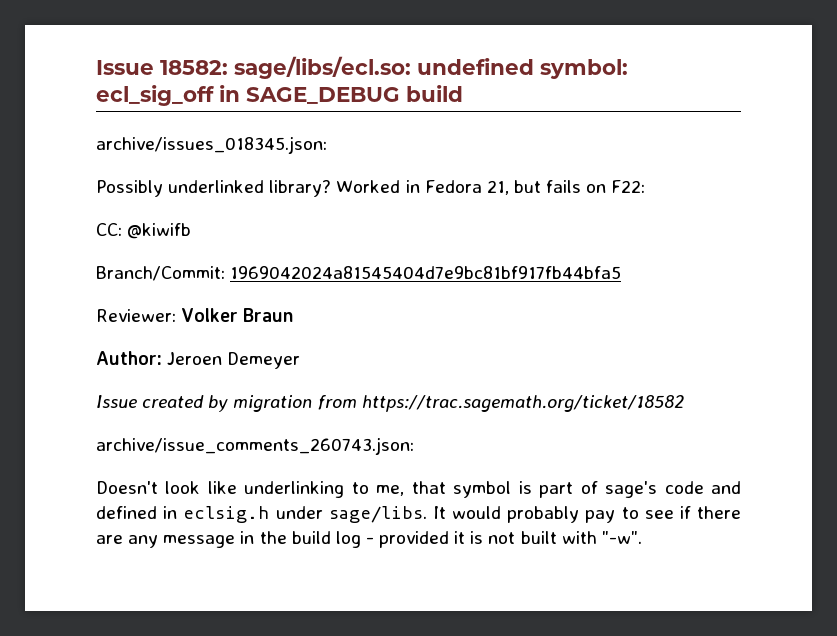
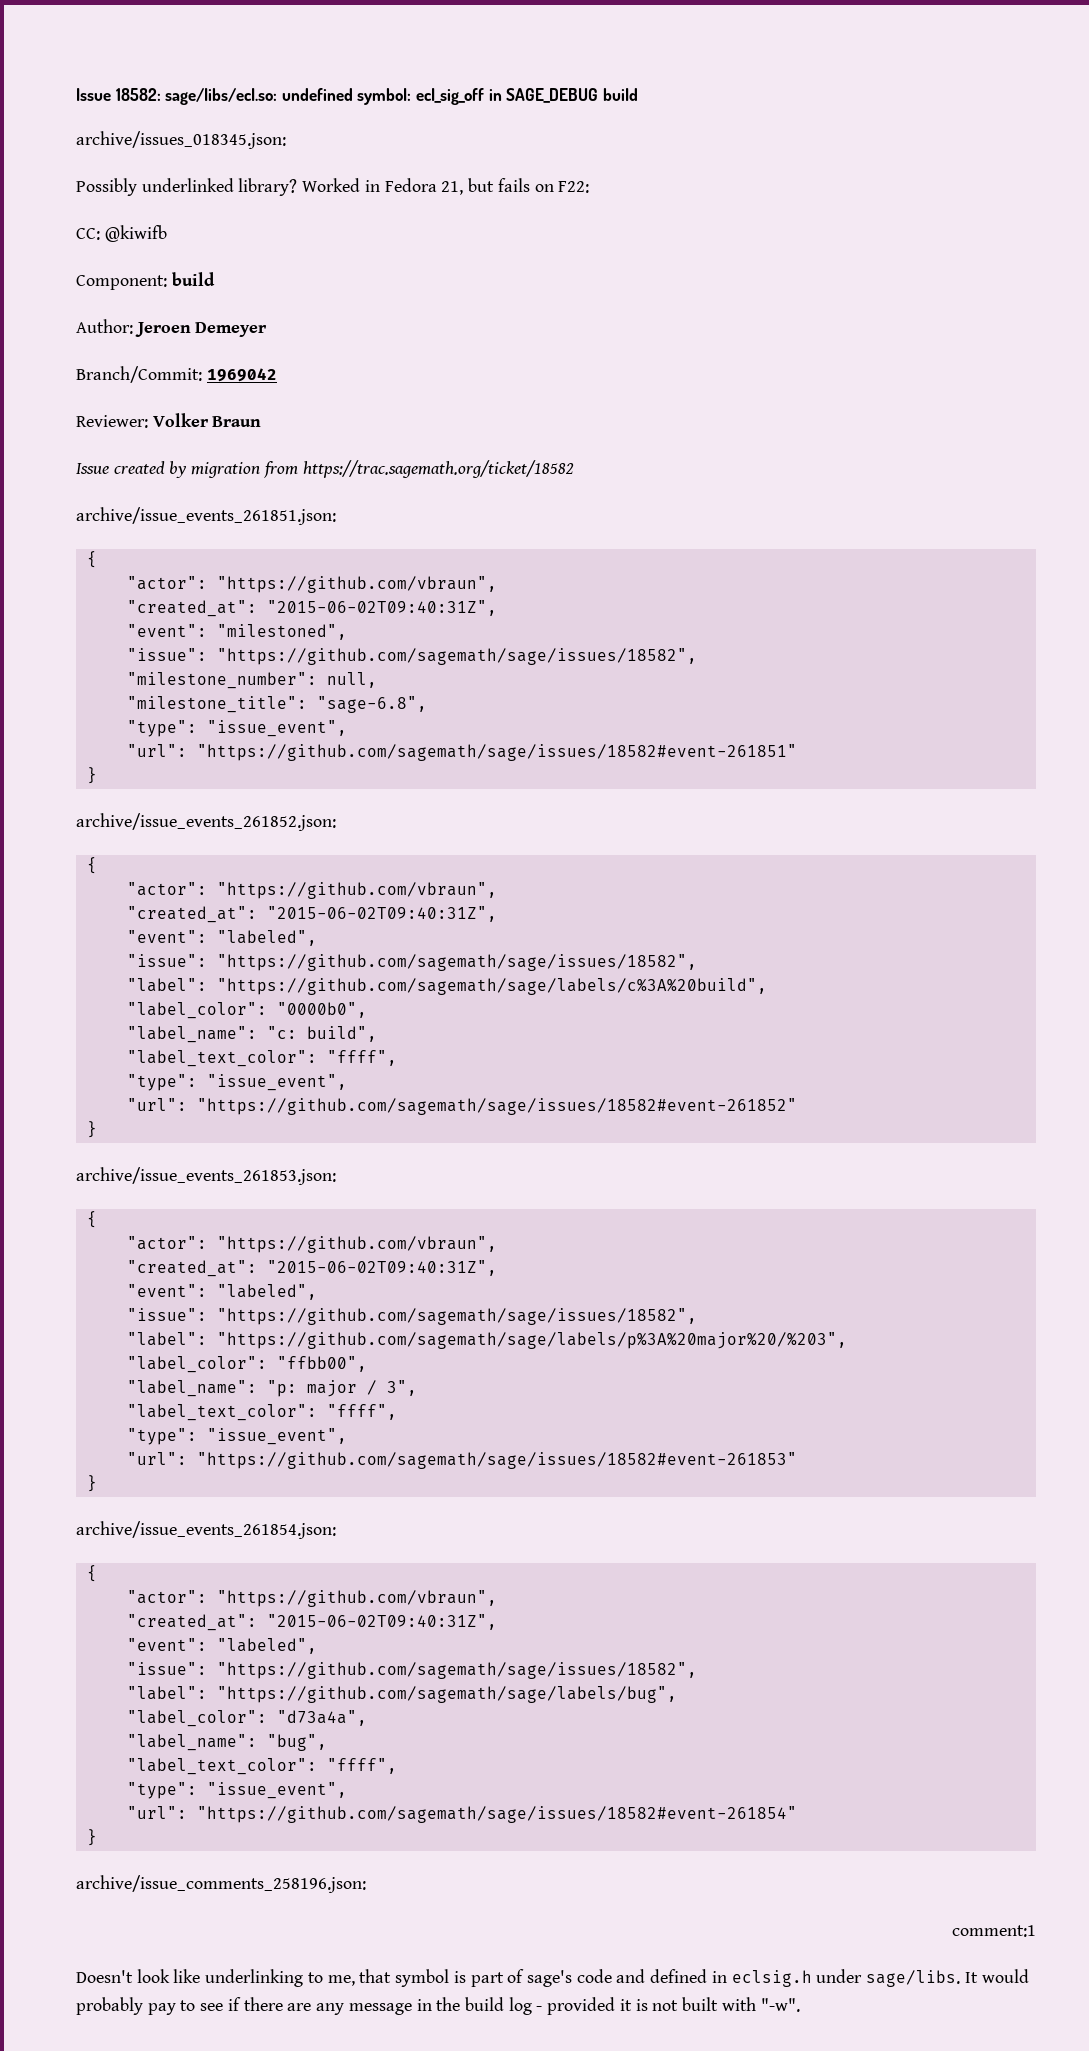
+ Component: build
+ Author: Jeroen Demeyer
- Branch/Commit: 1969042024a81545404d7e9bc81bf917fb44bfa5
+ Branch/Commit: 1969042
- Author: Jeroen Demeyer
- archive/issue_comments_260743.json:
+ archive/issue_events_261851.json:
+ {
+ "actor": "https://github.com/vbraun",
+ "created_at": "2015-06-02T09:40:31Z",
+ "event": "milestoned",
+ "issue": "https://github.com/sagemath/sage/issues/18582",
+ "milestone_number": null,
+ "milestone_title": "sage-6.8",
+ "type": "issue_event",
+ "url": "https://github.com/sagemath/sage/issues/18582#event-261851"
+ }
+ archive/issue_events_261852.json:
+ {
+ "actor": "https://github.com/vbraun",
+ "created_at": "2015-06-02T09:40:31Z",
+ "event": "labeled",
+ "issue": "https://github.com/sagemath/sage/issues/18582",
+ "label": "https://github.com/sagemath/sage/labels/c%3A%20build",
+ "label_color": "0000b0",
+ "label_name": "c: build",
+ "label_text_color": "ffff",
+ "type": "issue_event",
+ "url": "https://github.com/sagemath/sage/issues/18582#event-261852"
+ }
+ archive/issue_events_261853.json:
+ {
+ "actor": "https://github.com/vbraun",
+ "created_at": "2015-06-02T09:40:31Z",
+ "event": "labeled",
+ "issue": "https://github.com/sagemath/sage/issues/18582",
+ "label": "https://github.com/sagemath/sage/labels/p%3A%20major%20/%203",
+ "label_color": "ffbb00",
+ "label_name": "p: major / 3",
+ "label_text_color": "ffff",
+ "type": "issue_event",
+ "url": "https://github.com/sagemath/sage/issues/18582#event-261853"
+ }
+ archive/issue_events_261854.json:
+ {
+ "actor": "https://github.com/vbraun",
+ "created_at": "2015-06-02T09:40:31Z",
+ "event": "labeled",
+ "issue": "https://github.com/sagemath/sage/issues/18582",
+ "label": "https://github.com/sagemath/sage/labels/bug",
+ "label_color": "d73a4a",
+ "label_name": "bug",
+ "label_text_color": "ffff",
+ "type": "issue_event",
+ "url": "https://github.com/sagemath/sage/issues/18582#event-261854"
+ }
+ archive/issue_comments_258196.json:
+ comment:1

